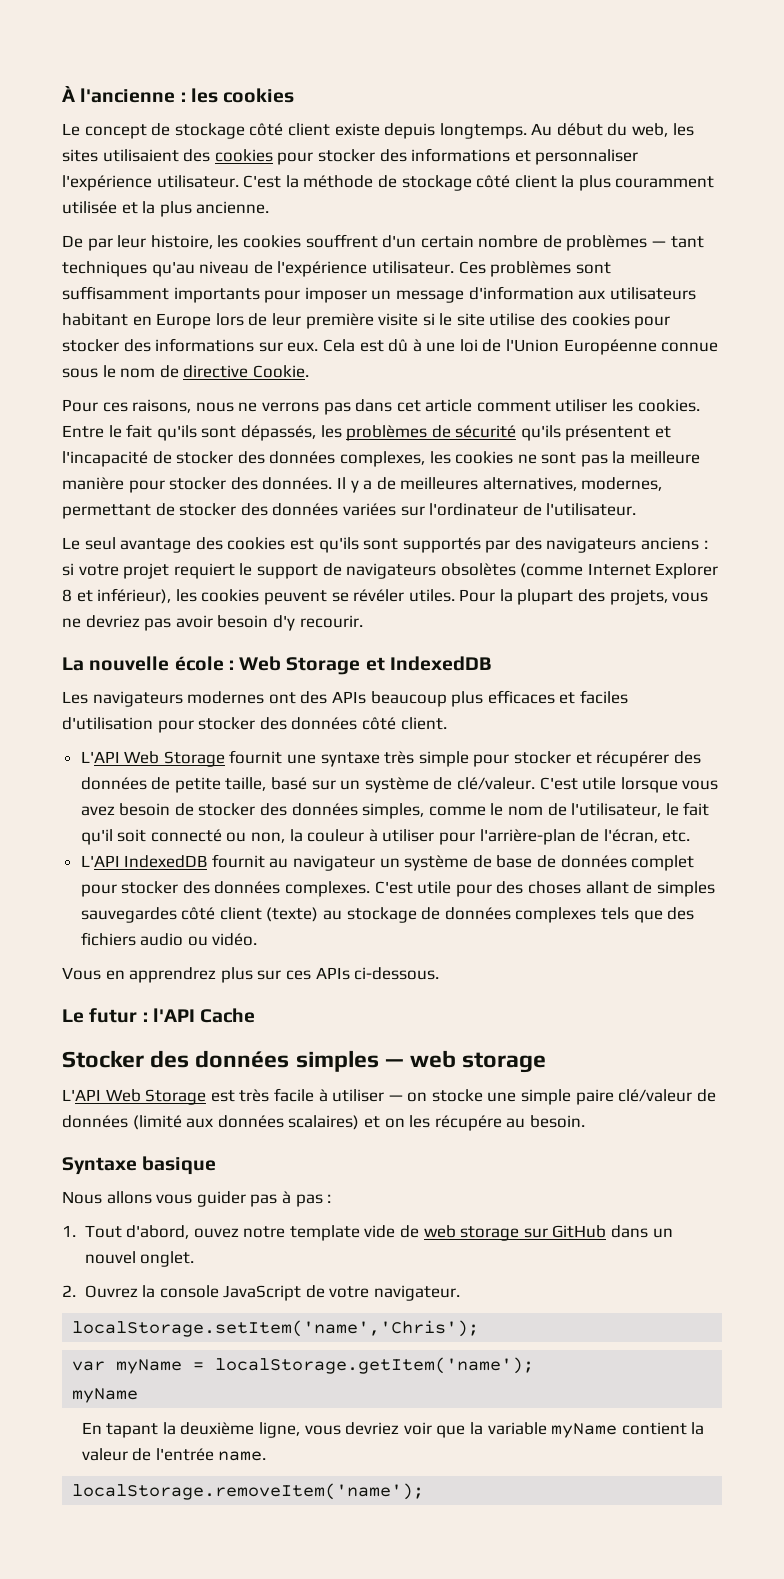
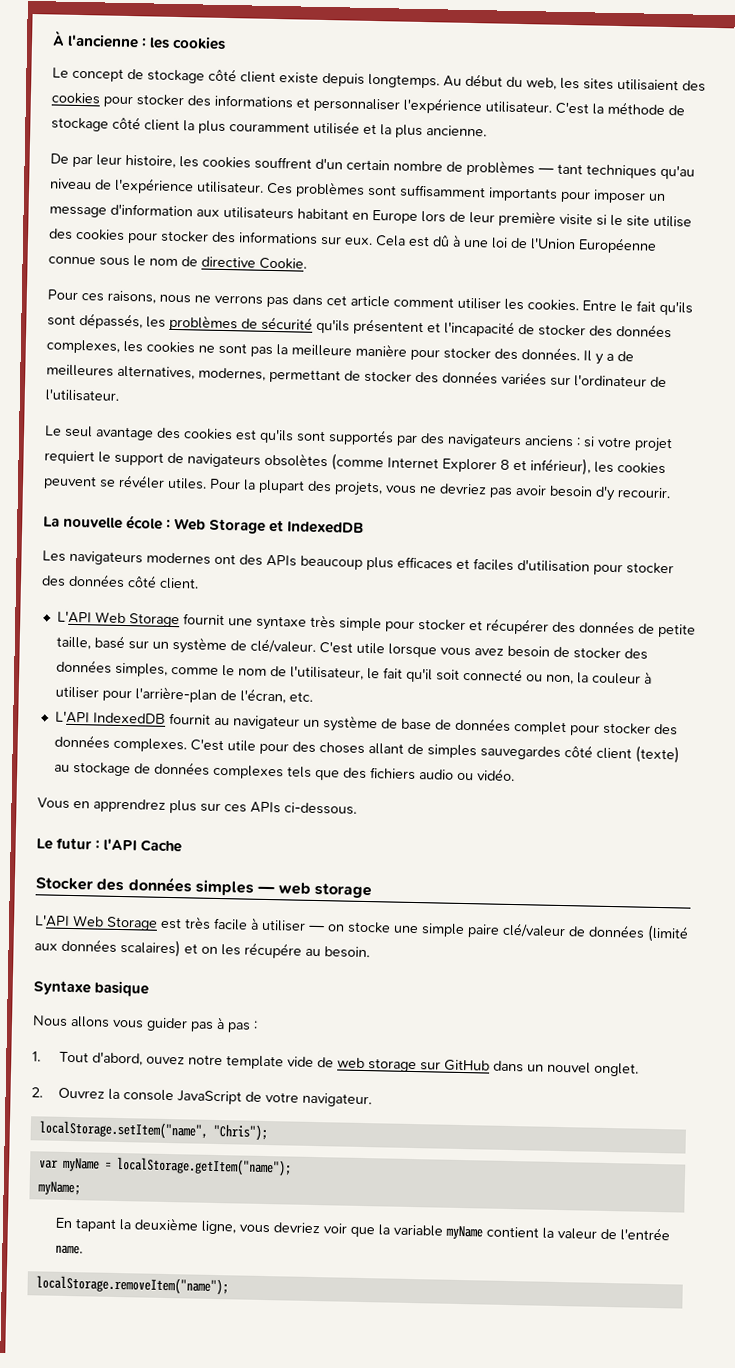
- localStorage.setItem('name','Chris');
+ localStorage.setItem("name", "Chris");
- var myName = localStorage.getItem('name');
- myName
+ var myName = localStorage.getItem("name");
+ myName;
- localStorage.removeItem('name');
+ localStorage.removeItem("name");

